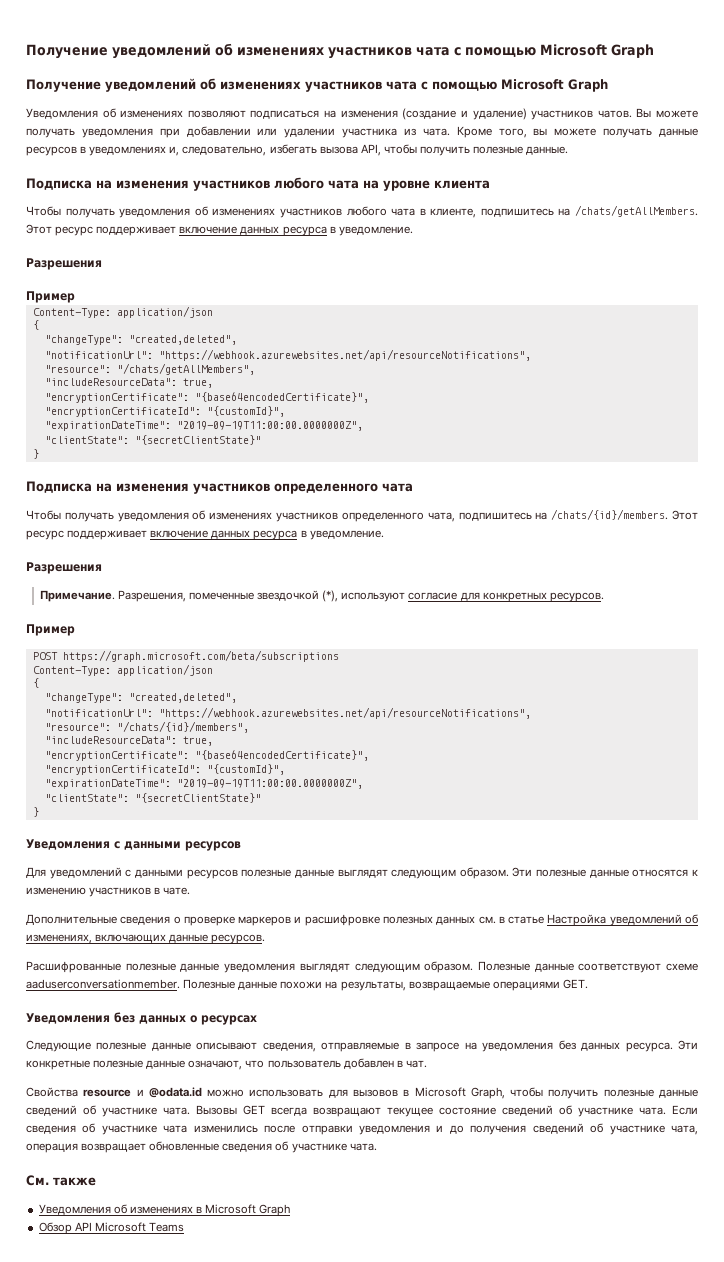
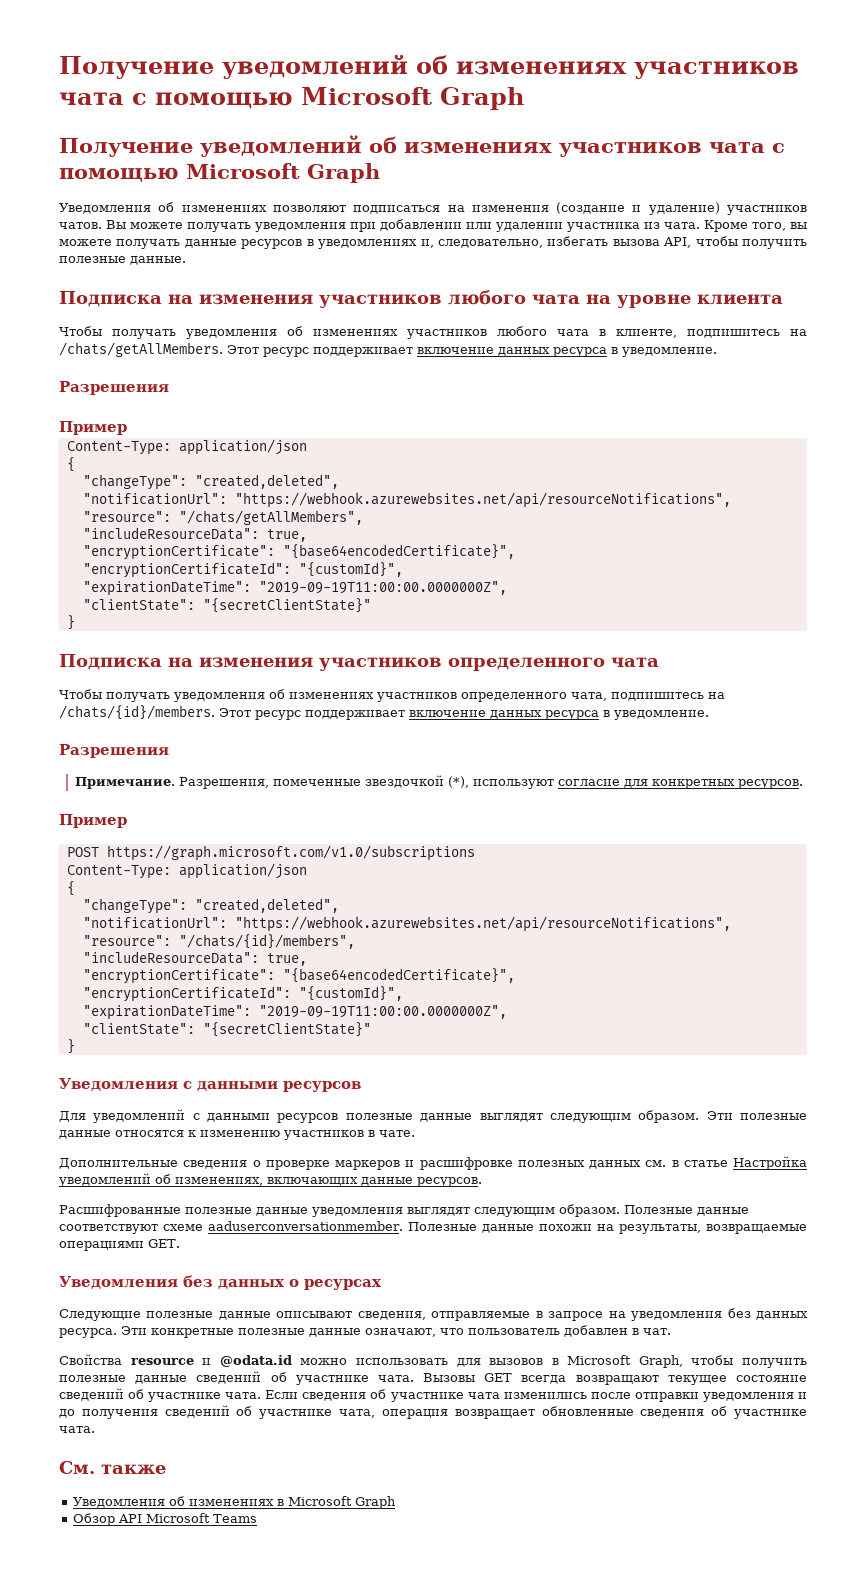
- POST https://graph.microsoft.com/beta/subscriptions
+ POST https://graph.microsoft.com/v1.0/subscriptions

